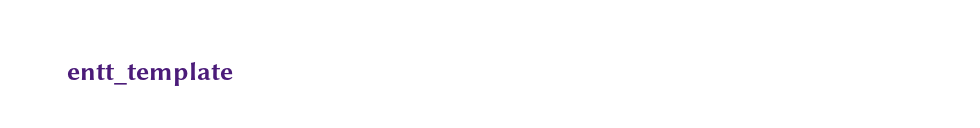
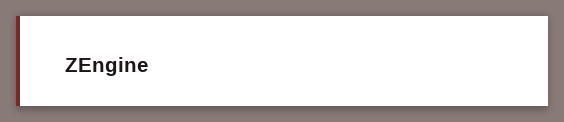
- entt_template
+ ZEngine

